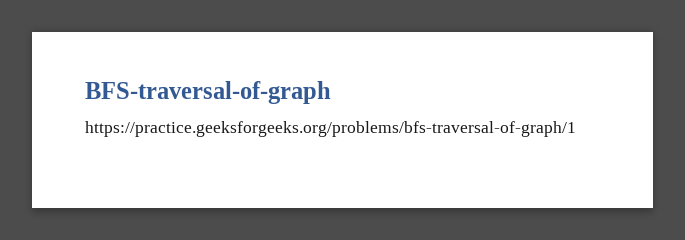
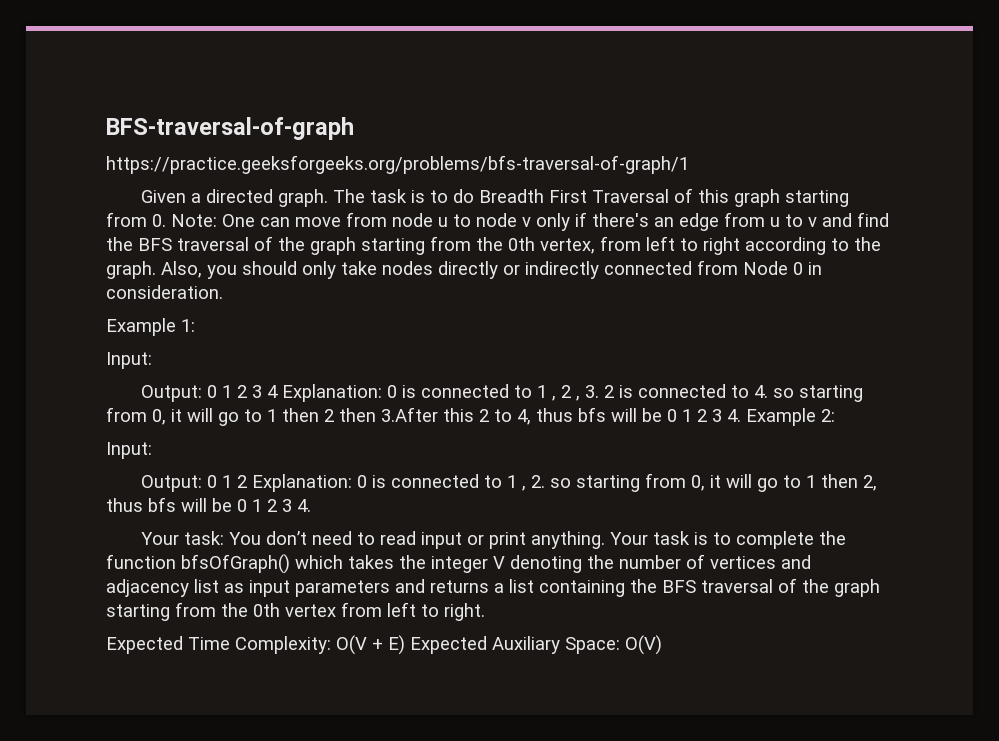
+ Given a directed graph. The task is to do Breadth First Traversal of this graph starting from 0. Note: One can move from node u to node v only if there's an edge from u to v and find the BFS traversal of the graph starting from the 0th vertex, from left to right according to the graph. Also, you should only take nodes directly or indirectly connected from Node 0 in consideration.
+ Example 1:
+ Input:
+ Output: 0 1 2 3 4 Explanation: 0 is connected to 1 , 2 , 3. 2 is connected to 4. so starting from 0, it will go to 1 then 2 then 3.After this 2 to 4, thus bfs will be 0 1 2 3 4. Example 2:
+ Input:
+ Output: 0 1 2 Explanation: 0 is connected to 1 , 2. so starting from 0, it will go to 1 then 2, thus bfs will be 0 1 2 3 4.
+ Your task: You don’t need to read input or print anything. Your task is to complete the function bfsOfGraph() which takes the integer V denoting the number of vertices and adjacency list as input parameters and returns a list containing the BFS traversal of the graph starting from the 0th vertex from left to right.
+ Expected Time Complexity: O(V + E) Expected Auxiliary Space: O(V)

